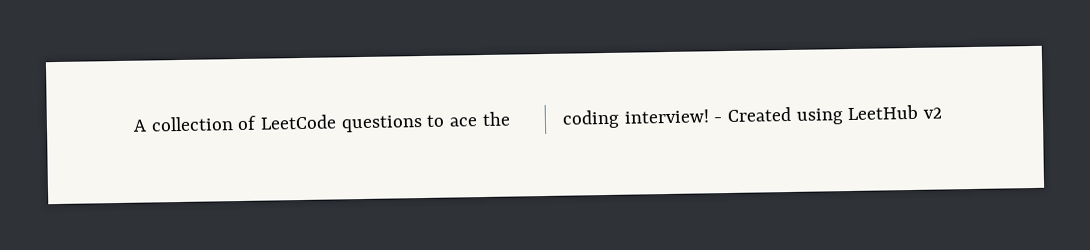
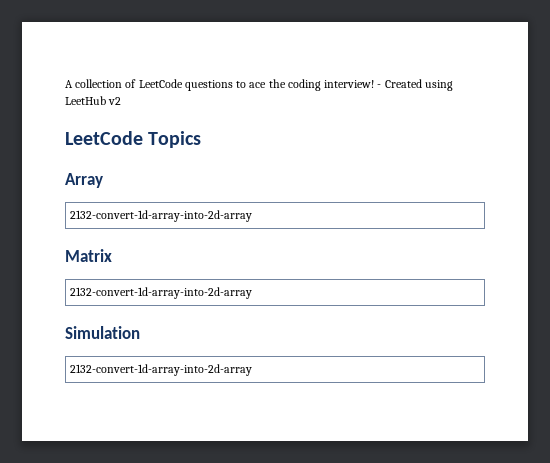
+ LeetCode Topics
+ Array
+ 2132-convert-1d-array-into-2d-array
+ Matrix
+ 2132-convert-1d-array-into-2d-array
+ Simulation
+ 2132-convert-1d-array-into-2d-array

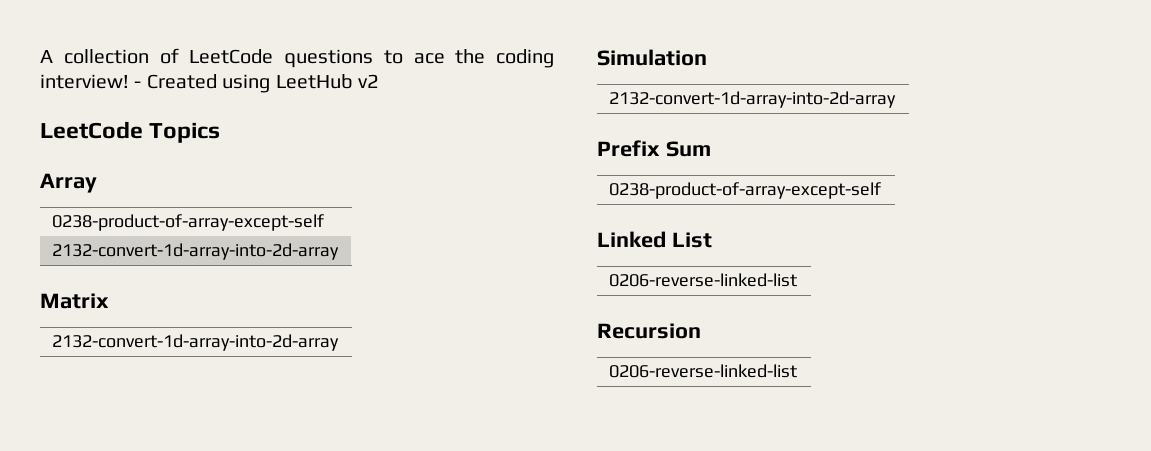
  Array
+ 0238-product-of-array-except-self
+ Prefix Sum
+ 0238-product-of-array-except-self
+ Linked List
+ 0206-reverse-linked-list
+ Recursion
+ 0206-reverse-linked-list

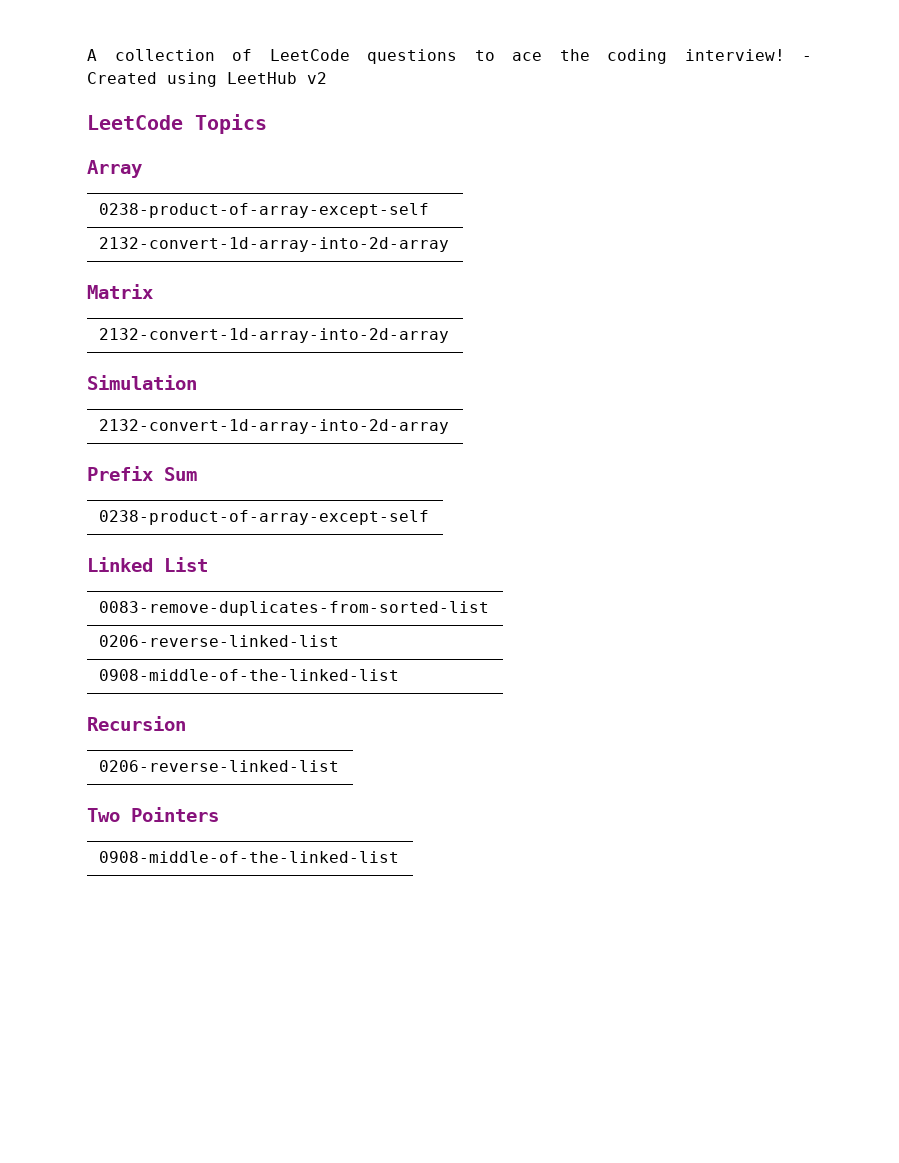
  Linked List
+ 0083-remove-duplicates-from-sorted-list
  0206-reverse-linked-list
+ 0908-middle-of-the-linked-list
+ Two Pointers
+ 0908-middle-of-the-linked-list

